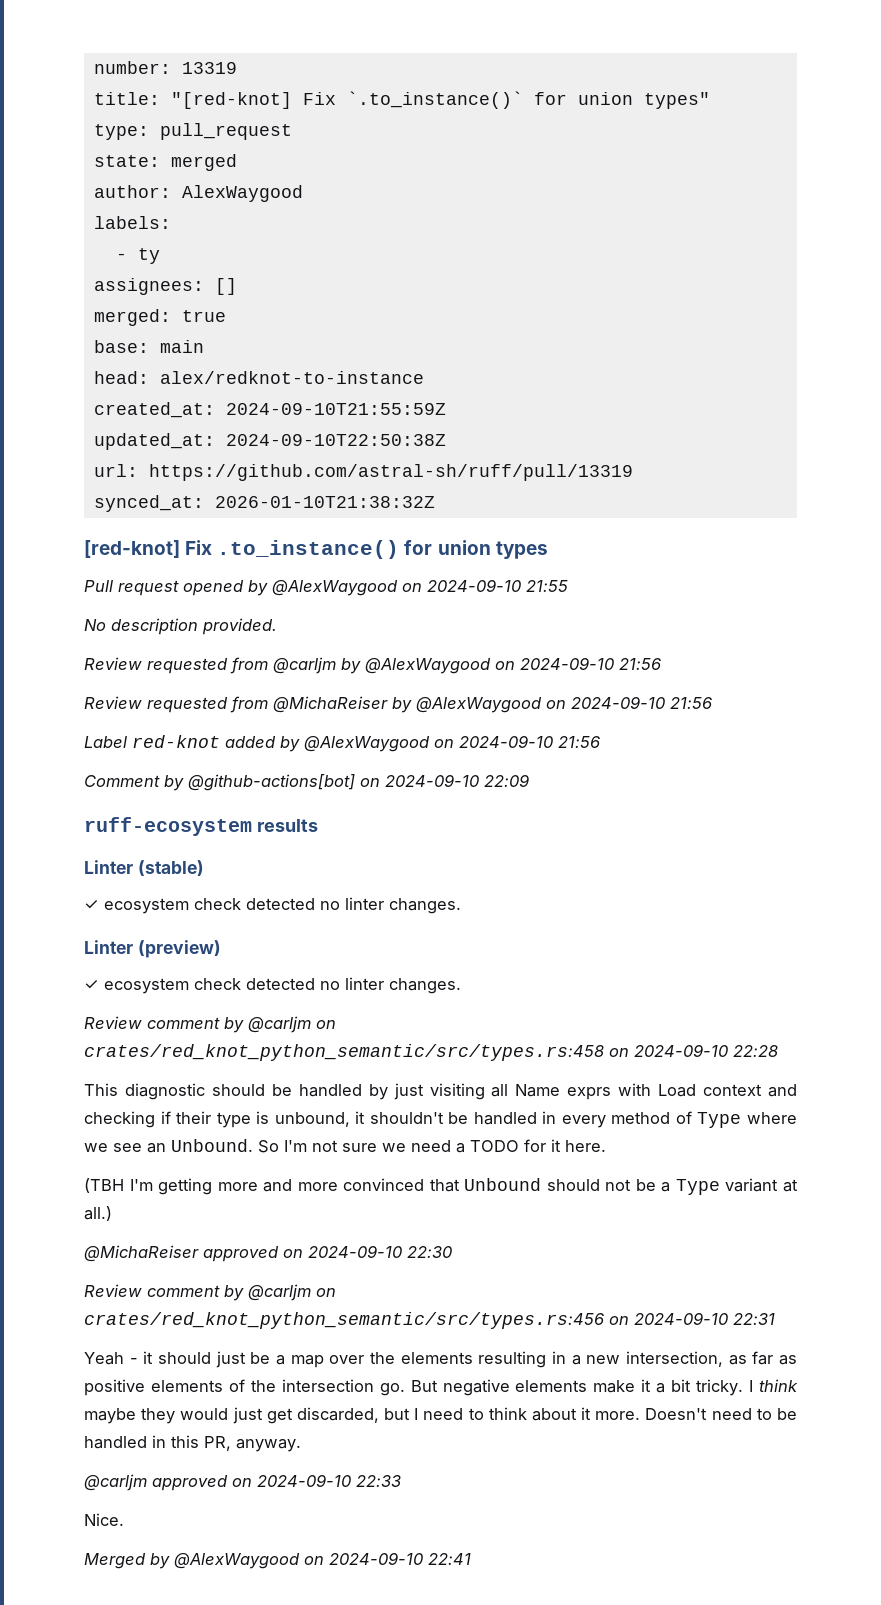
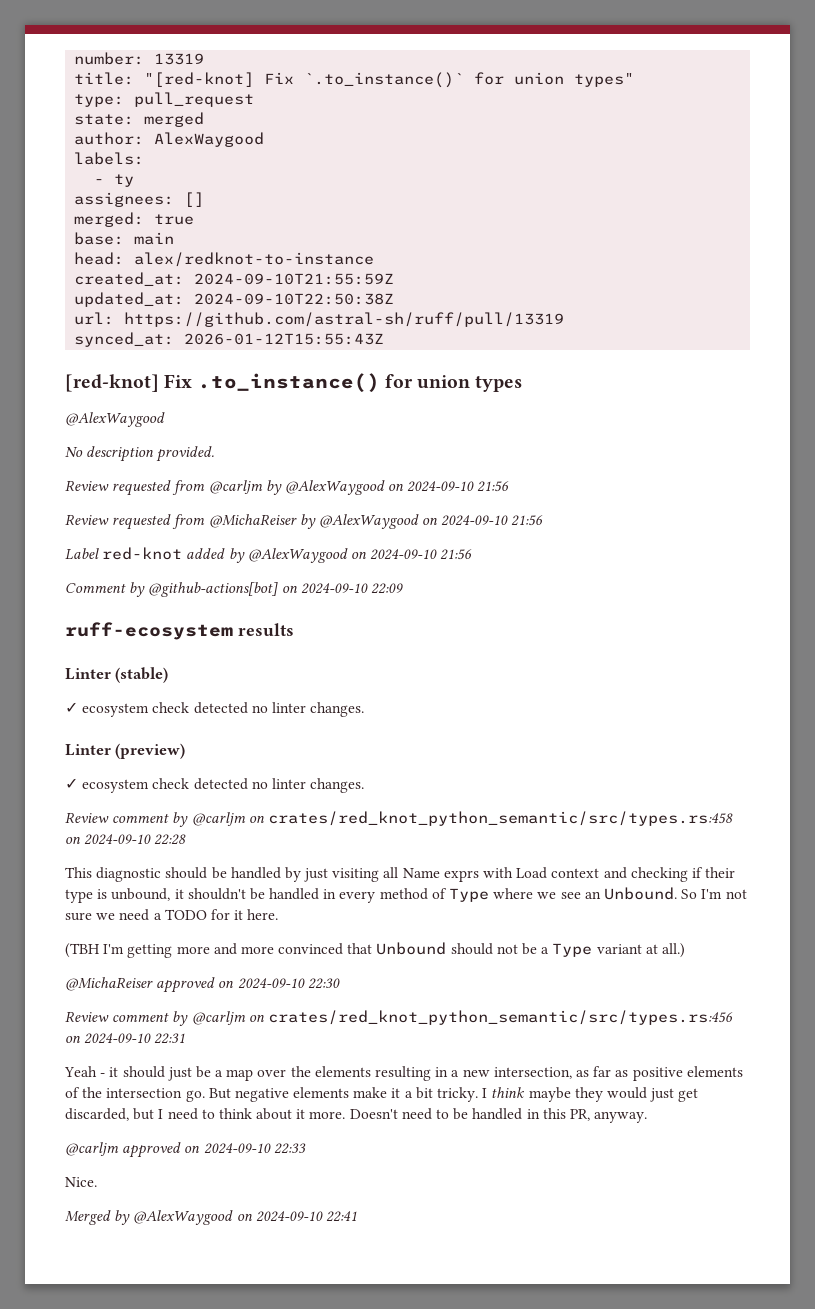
- synced_at: 2026-01-10T21:38:32Z
+ synced_at: 2026-01-12T15:55:43Z
  [red-knot] Fix .to_instance() for union types
- Pull request opened by @AlexWaygood on 2024-09-10 21:55
+ @AlexWaygood

